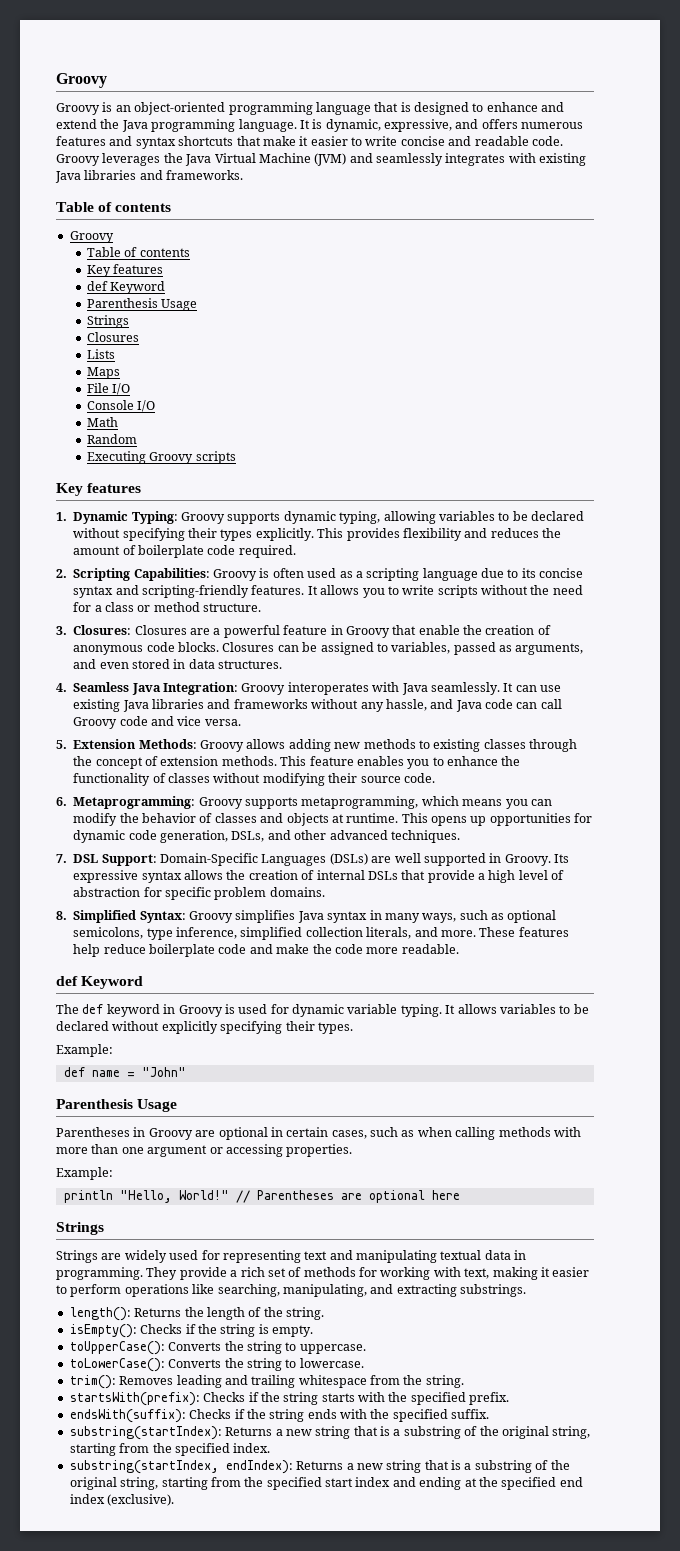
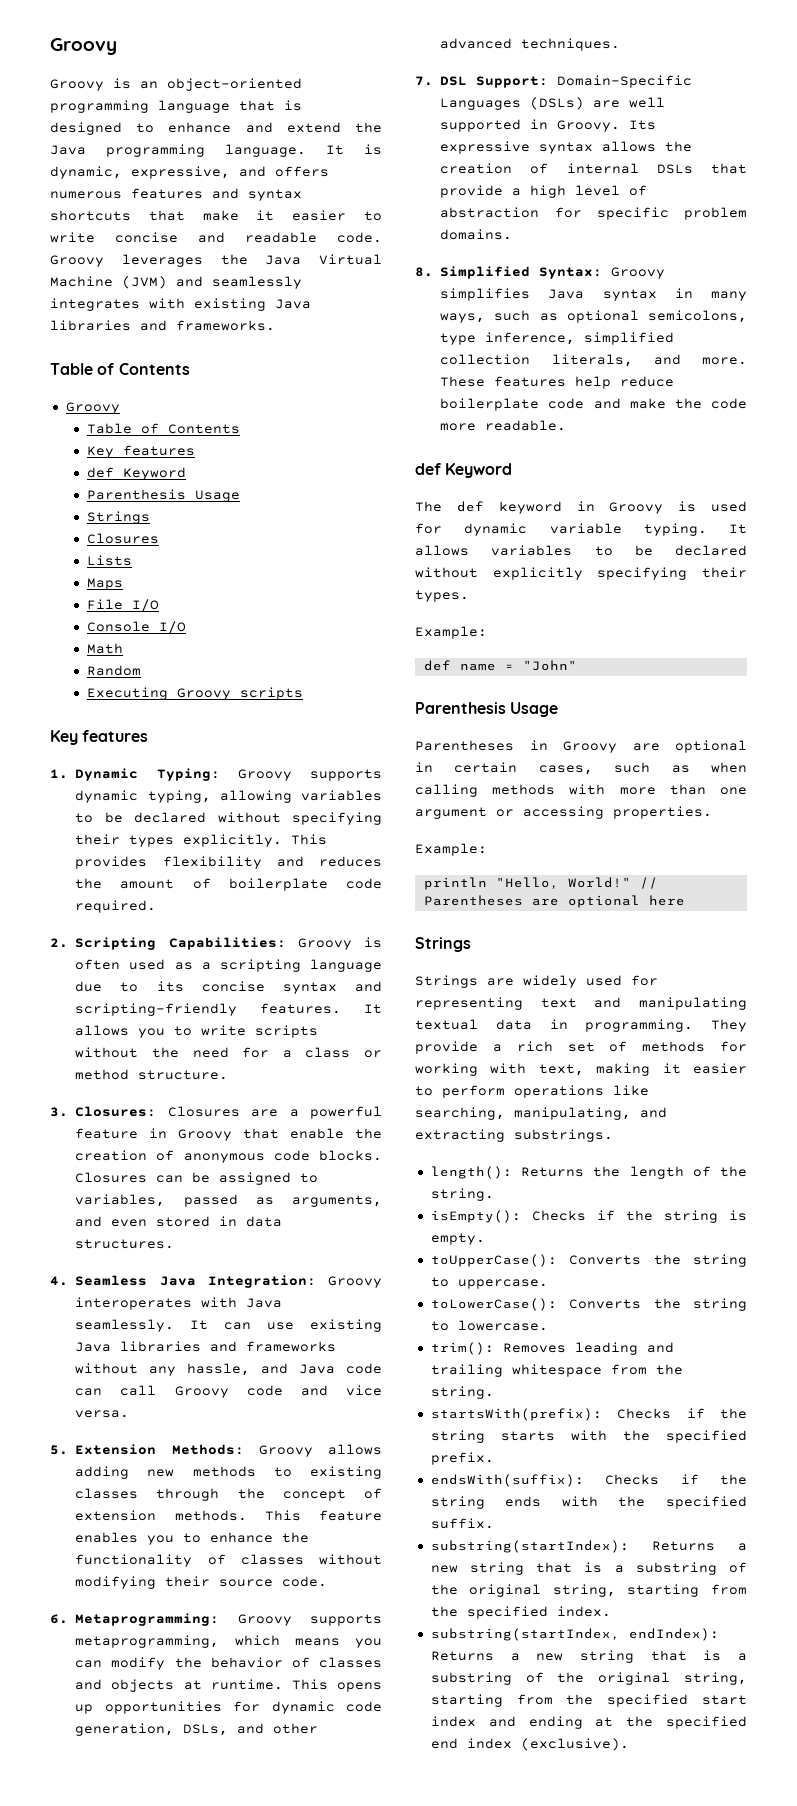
  Groovy leverages the Java Virtual Machine (JVM) and seamlessly integrates with existing Java libraries and frameworks.
- Table of contents
+ Table of Contents
  Groovy
- Table of contents
+ Table of Contents

